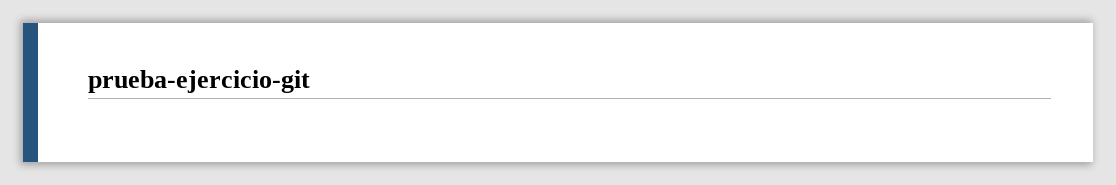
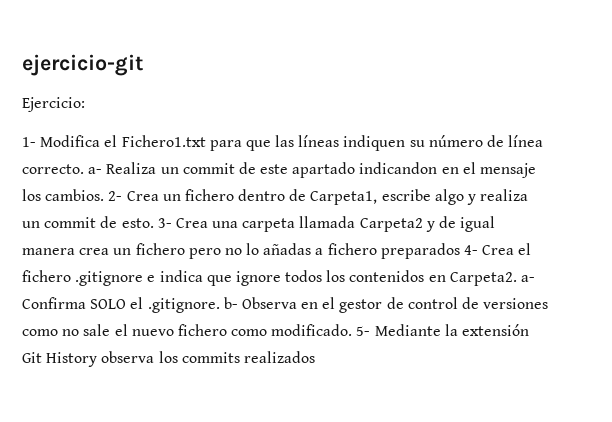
- prueba-ejercicio-git
+ ejercicio-git
+ Ejercicio:
+ 1- Modifica el Fichero1.txt para que las líneas indiquen su número de línea correcto. a- Realiza un commit de este apartado indicandon en el mensaje los cambios. 2- Crea un fichero dentro de Carpeta1, escribe algo y realiza un commit de esto. 3- Crea una carpeta llamada Carpeta2 y de igual manera crea un fichero pero no lo añadas a fichero preparados 4- Crea el fichero .gitignore e indica que ignore todos los contenidos en Carpeta2. a- Confirma SOLO el .gitignore. b- Observa en el gestor de control de versiones como no sale el nuevo fichero como modificado. 5- Mediante la extensión Git History observa los commits realizados

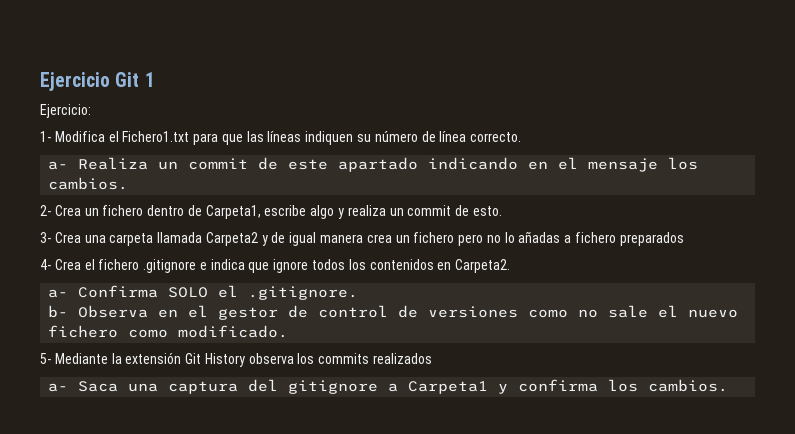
- ejercicio-git
+ Ejercicio Git 1
- 1- Modifica el Fichero1.txt para que las líneas indiquen su número de línea correcto. a- Realiza un commit de este apartado indicandon en el mensaje los cambios. 2- Crea un fichero dentro de Carpeta1, escribe algo y realiza un commit de esto. 3- Crea una carpeta llamada Carpeta2 y de igual manera crea un fichero pero no lo añadas a fichero preparados 4- Crea el fichero .gitignore e indica que ignore todos los contenidos en Carpeta2. a- Confirma SOLO el .gitignore. b- Observa en el gestor de control de versiones como no sale el nuevo fichero como modificado. 5- Mediante la extensión Git History observa los commits realizados
+ 1- Modifica el Fichero1.txt para que las líneas indiquen su número de línea correcto.
+ a- Realiza un commit de este apartado indicando en el mensaje los cambios.
+ 2- Crea un fichero dentro de Carpeta1, escribe algo y realiza un commit de esto.
+ 3- Crea una carpeta llamada Carpeta2 y de igual manera crea un fichero pero no lo añadas a fichero preparados
+ 4- Crea el fichero .gitignore e indica que ignore todos los contenidos en Carpeta2.
+ a- Confirma SOLO el .gitignore.
+ b- Observa en el gestor de control de versiones como no sale el nuevo fichero como modificado.
+ 5- Mediante la extensión Git History observa los commits realizados
+ a- Saca una captura del gitignore a Carpeta1 y confirma los cambios.

